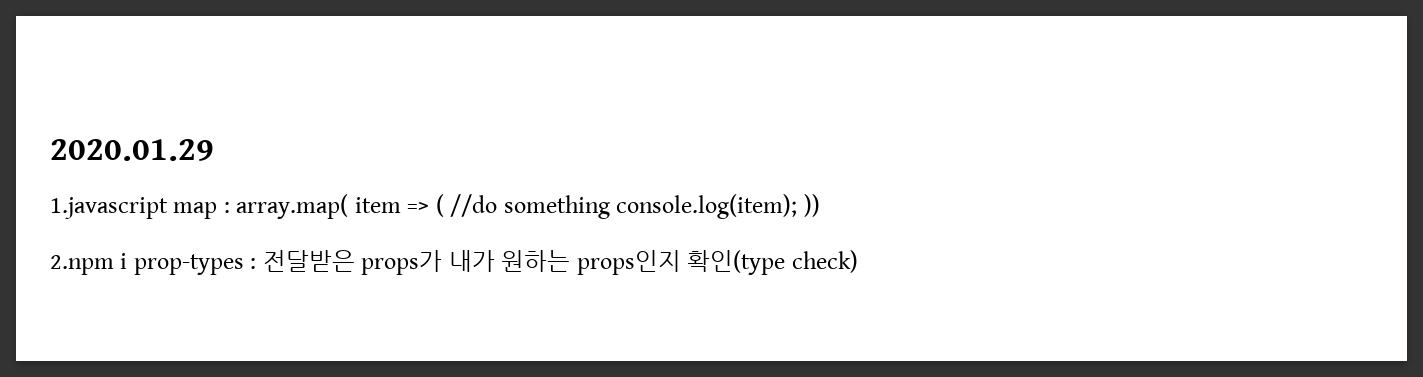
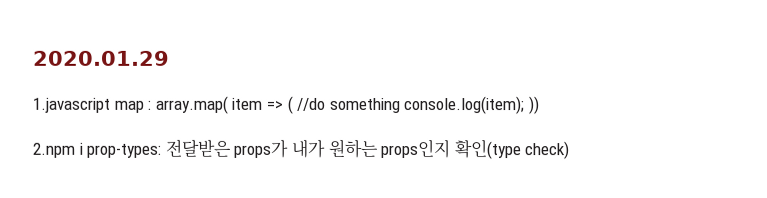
- 2.npm i prop-types : 전달받은 props가 내가 원하는 props인지 확인(type check)
+ 2.npm i prop-types: 전달받은 props가 내가 원하는 props인지 확인(type check)

